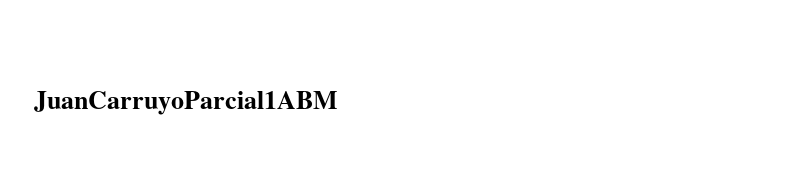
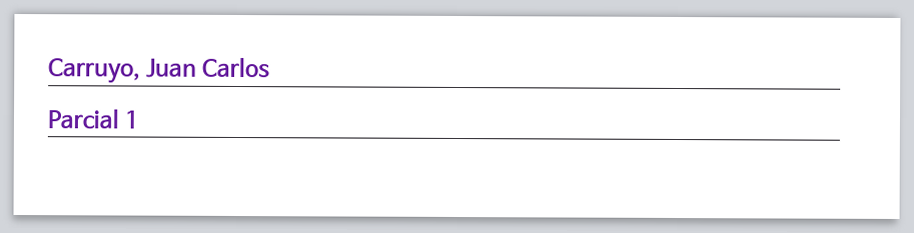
- JuanCarruyoParcial1ABM
+ Carruyo, Juan Carlos
+ Parcial 1

